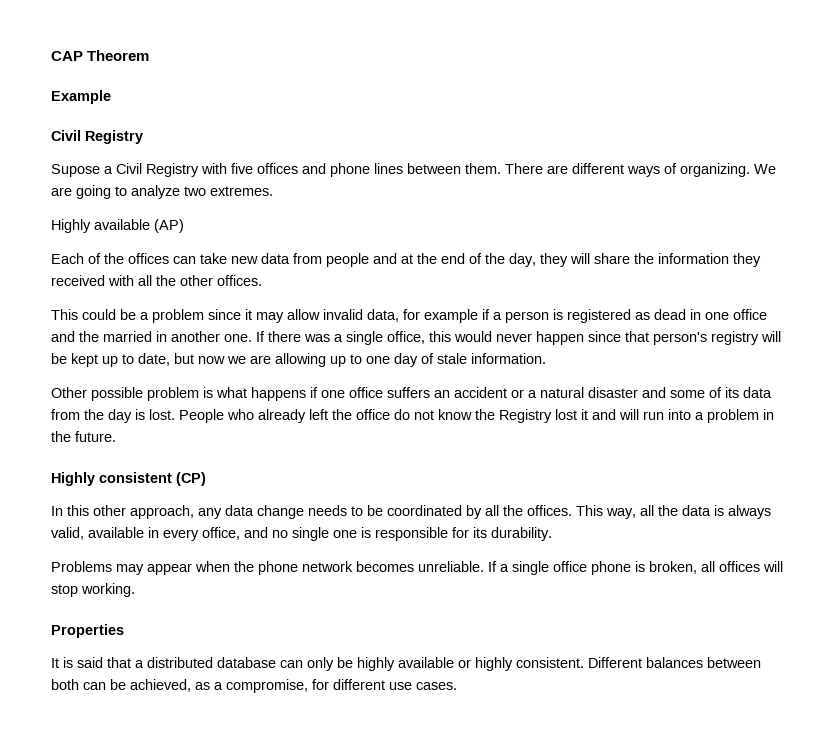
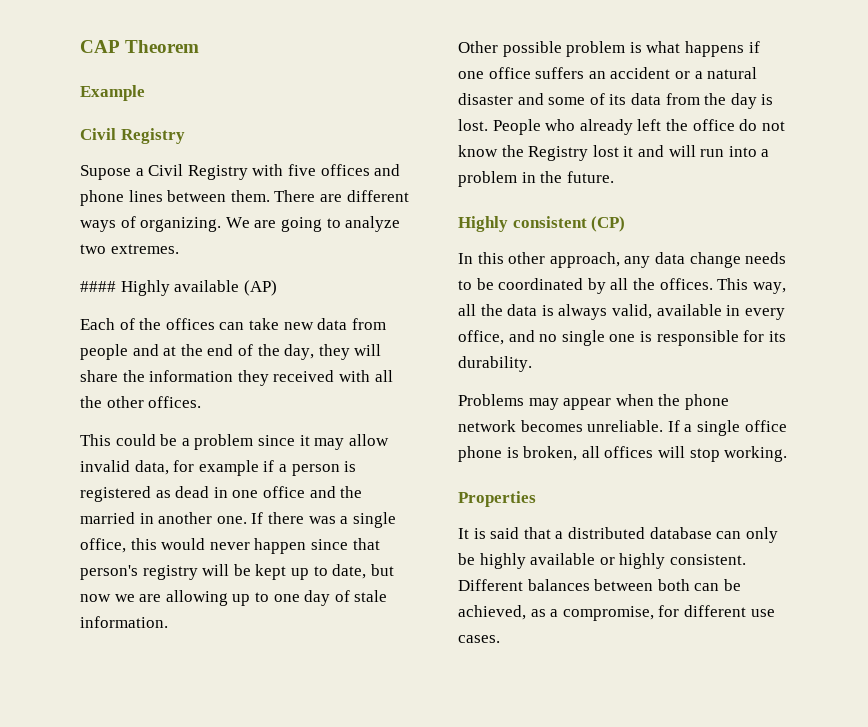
- Highly available (AP)
+ #### Highly available (AP)

